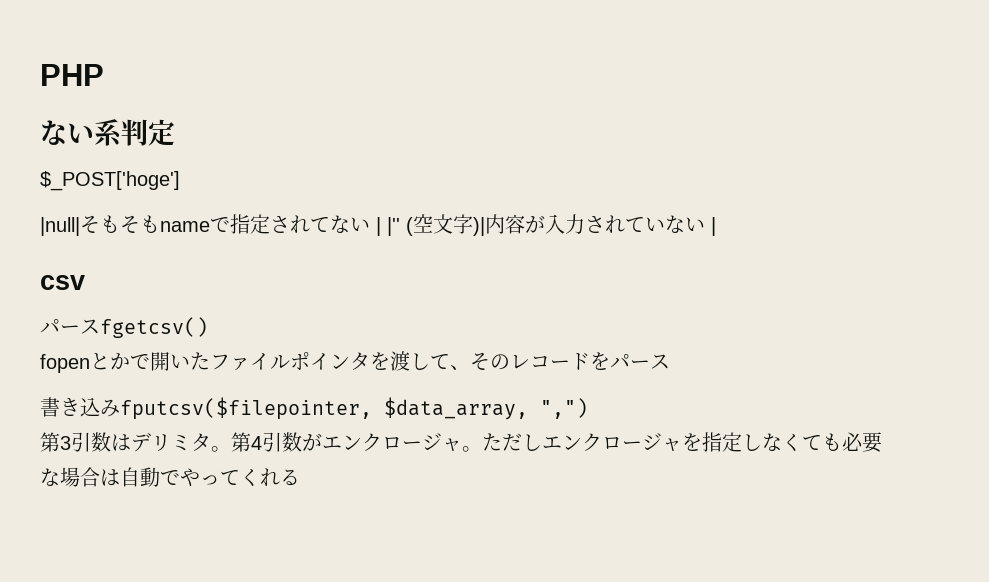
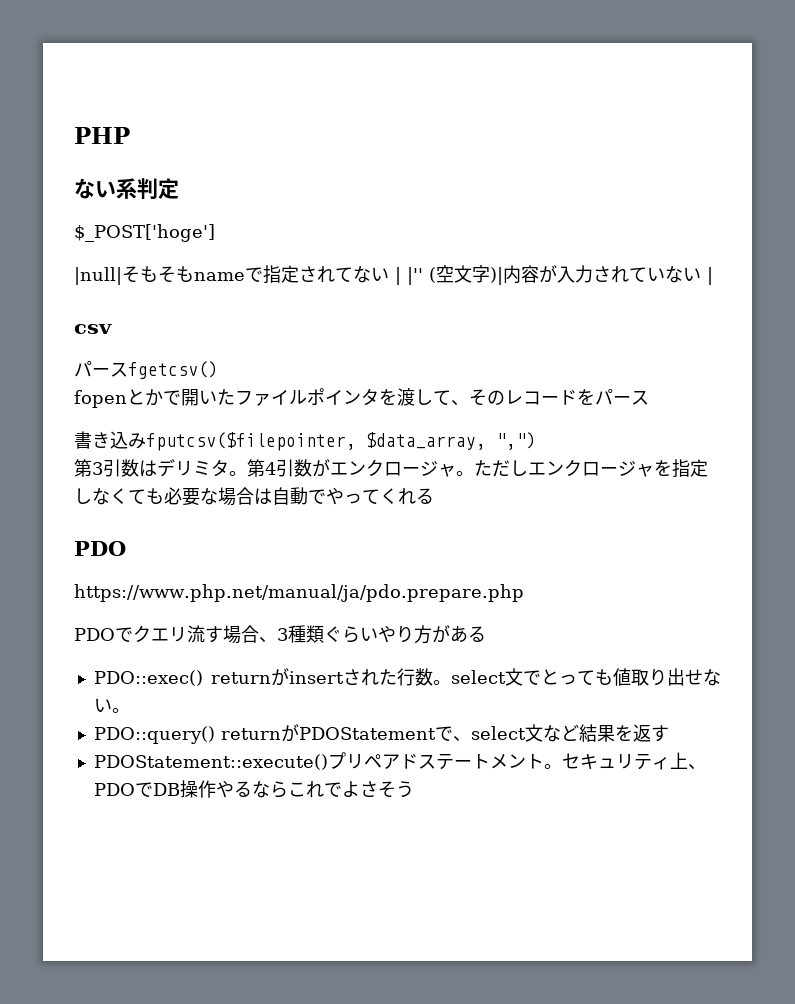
  ただしエンクロージャを指定しなくても必要な場合は自動でやってくれる
+ PDO
+ https://www.php.net/manual/ja/pdo.prepare.php
+ PDOでクエリ流す場合、3種類ぐらいやり方がある
+ PDO::exec() returnがinsertされた行数。select文でとっても値取り出せない。
+ PDO::query() returnがPDOStatementで、select文など結果を返す
+ PDOStatement::execute()プリペアドステートメント。セキュリティ上、PDOでDB操作やるならこれでよさそう

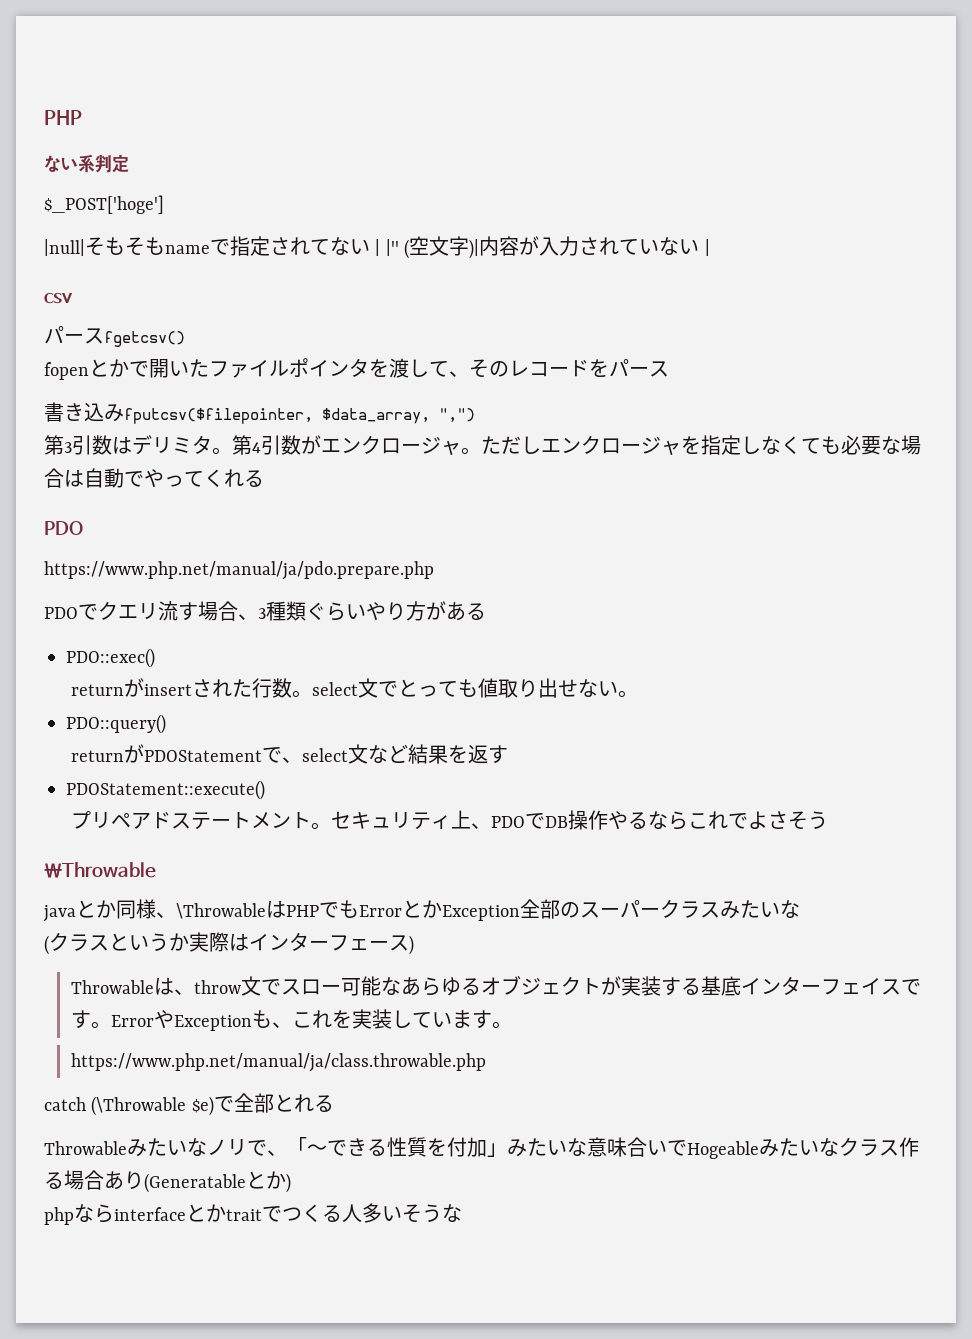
- PDO::exec() returnがinsertされた行数。select文でとっても値取り出せない。
+ PDO::exec()
+ returnがinsertされた行数。select文でとっても値取り出せない。
- PDO::query() returnがPDOStatementで、select文など結果を返す
+ PDO::query()
+ returnがPDOStatementで、select文など結果を返す
- PDOStatement::execute()プリペアドステートメント。
+ PDOStatement::execute()
+ プリペアドステートメント。
  セキュリティ上、PDOでDB操作やるならこれでよさそう
+ \Throwable
+ javaとか同様、\ThrowableはPHPでもErrorとかException全部のスーパークラスみたいな
+ (クラスというか実際はインターフェース)
+ Throwableは、throw文でスロー可能なあらゆるオブジェクトが実装する基底インターフェイスです。ErrorやExceptionも、これを実装しています。
+ https://www.php.net/manual/ja/class.throwable.php
+ catch (\Throwable $e)で全部とれる
+ Throwableみたいなノリで、「〜できる性質を付加」みたいな意味合いでHogeableみたいなクラス作る場合あり(Generatableとか)
+ phpならinterfaceとかtraitでつくる人多いそうな

